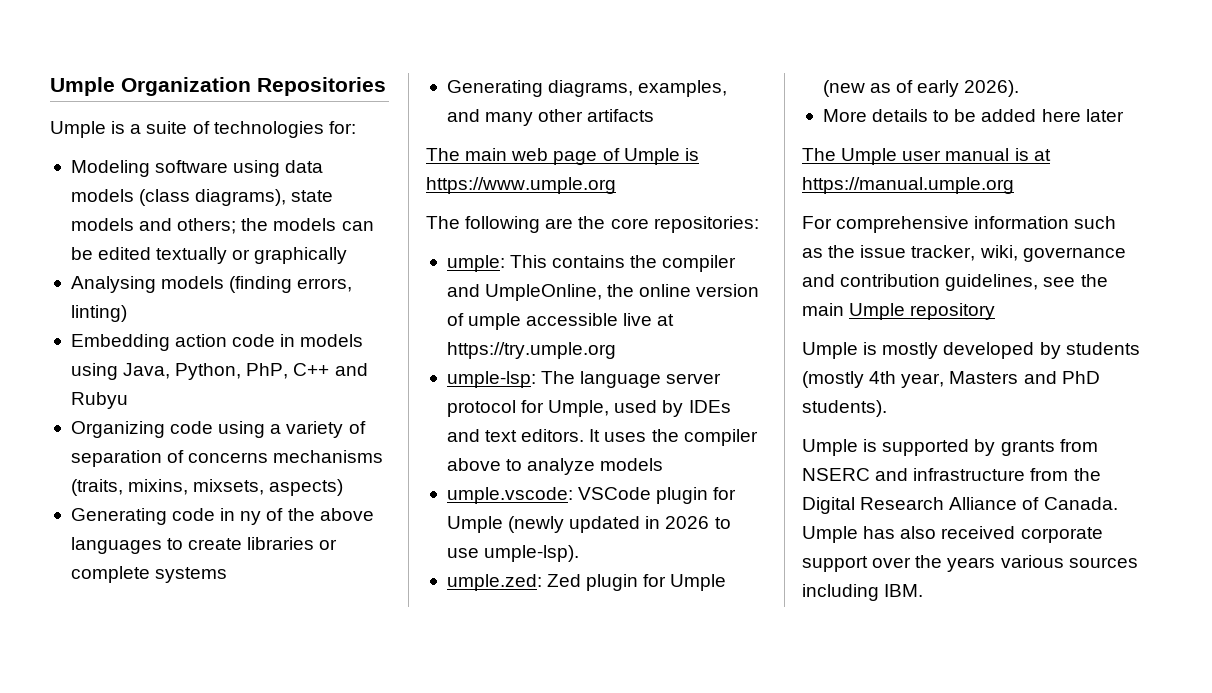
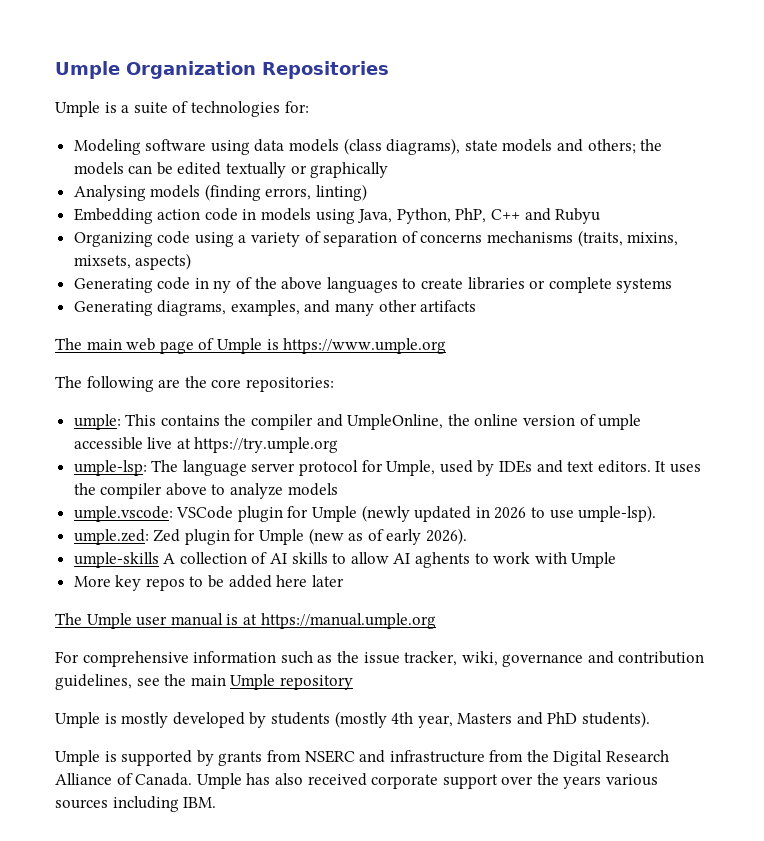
+ umple-skills A collection of AI skills to allow AI aghents to work with Umple
- More details to be added here later
+ More key repos to be added here later

